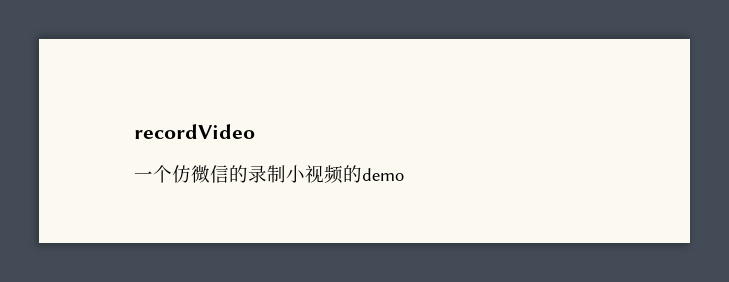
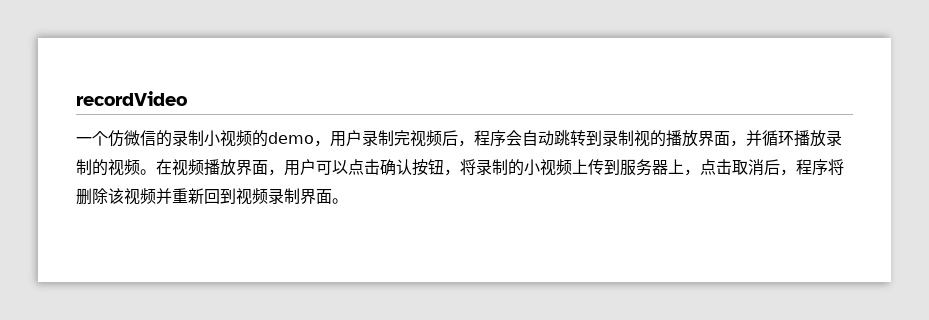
- 一个仿微信的录制小视频的demo
+ 一个仿微信的录制小视频的demo，用户录制完视频后，程序会自动跳转到录制视的播放界面，并循环播放录制的视频。在视频播放界面，用户可以点击确认按钮，将录制的小视频上传到服务器上，点击取消后，程序将删除该视频并重新回到视频录制界面。

